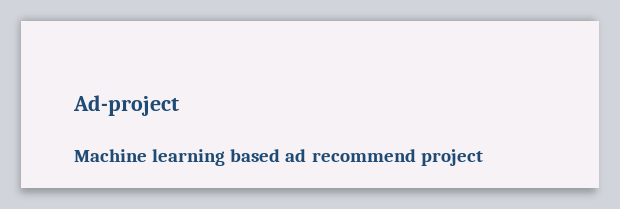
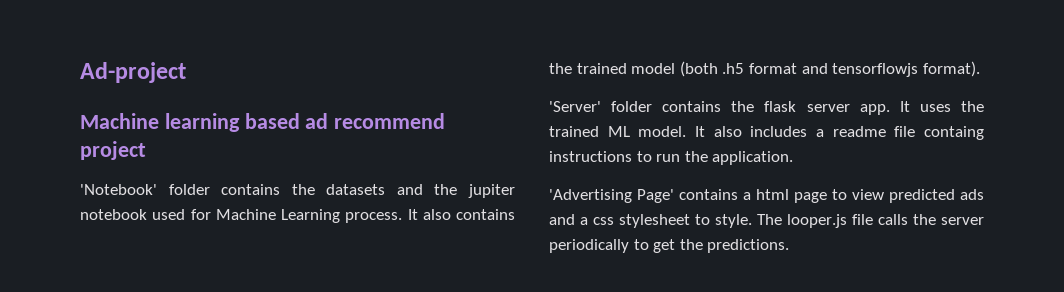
+ 'Notebook' folder contains the datasets and the jupiter notebook used for Machine Learning process. It also contains the trained model (both .h5 format and tensorflowjs format).
+ 'Server' folder contains the flask server app. It uses the trained ML model. It also includes a readme file containg instructions to run the application.
+ 'Advertising Page' contains a html page to view predicted ads and a css stylesheet to style. The looper.js file calls the server periodically to get the predictions.

